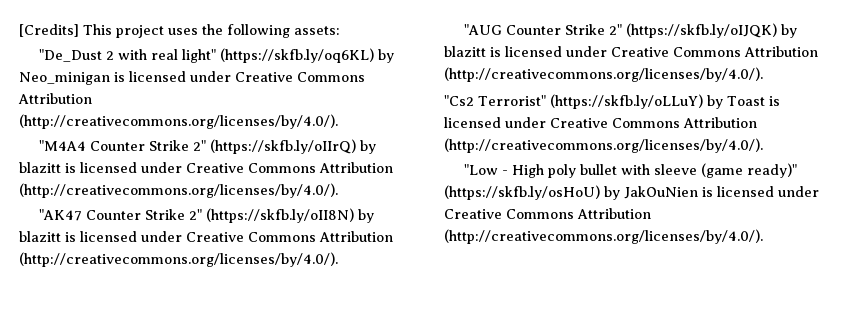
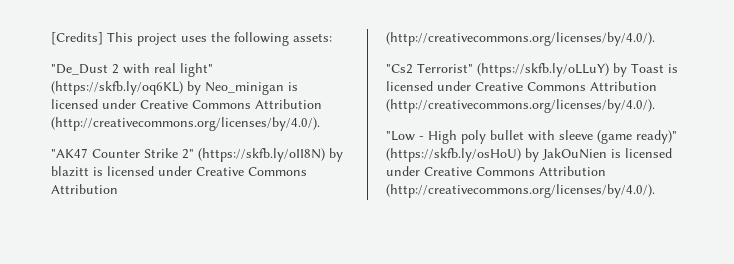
- "M4A4 Counter Strike 2" (https://skfb.ly/oIIrQ) by blazitt is licensed under Creative Commons Attribution (http://creativecommons.org/licenses/by/4.0/).
- "AUG Counter Strike 2" (https://skfb.ly/oIJQK) by blazitt is licensed under Creative Commons Attribution (http://creativecommons.org/licenses/by/4.0/).

